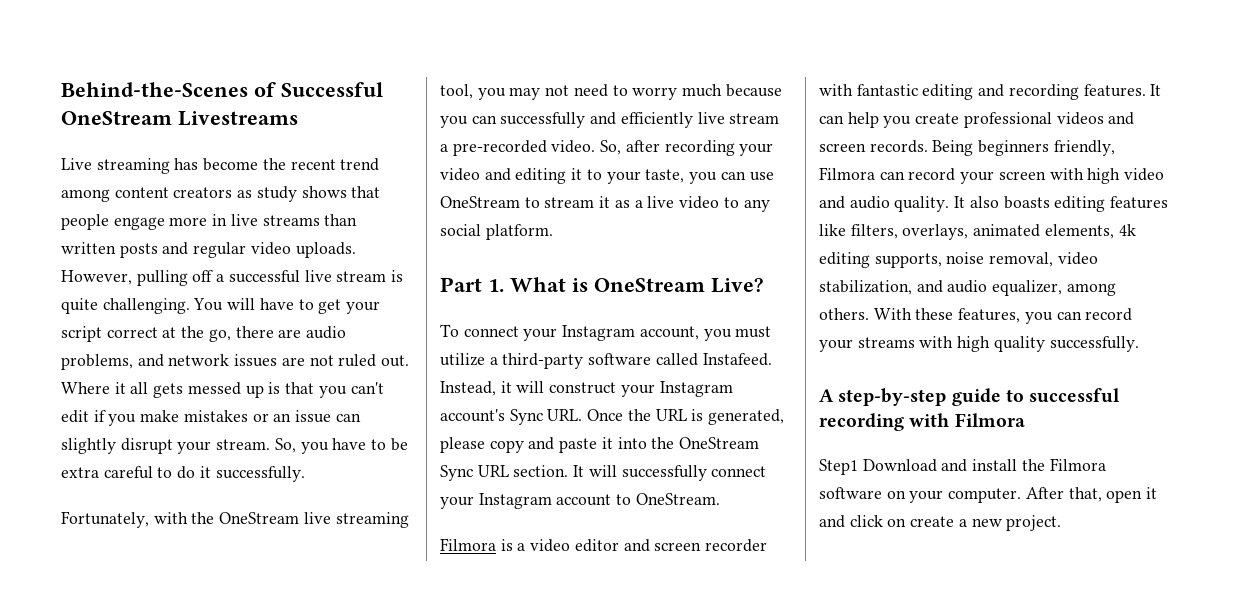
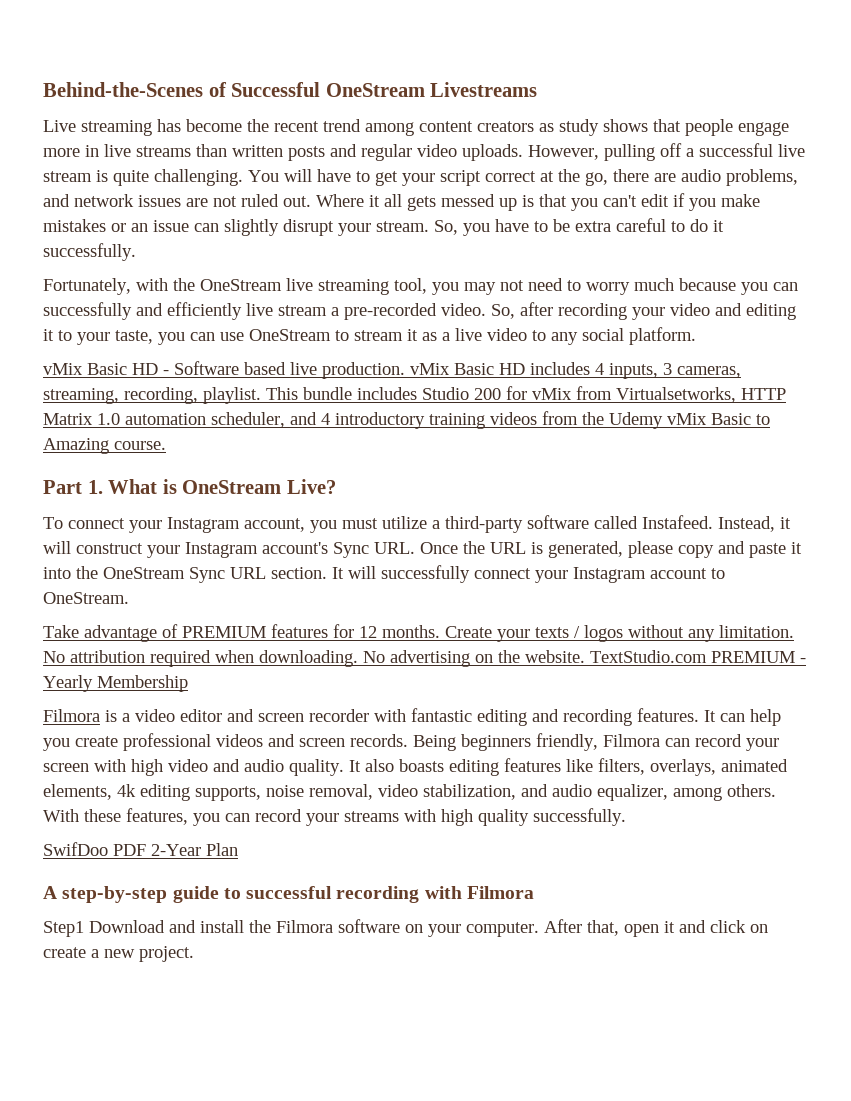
+ vMix Basic HD - Software based live production. vMix Basic HD includes 4 inputs, 3 cameras, streaming, recording, playlist. This bundle includes Studio 200 for vMix from Virtualsetworks, HTTP Matrix 1.0 automation scheduler, and 4 introductory training videos from the Udemy vMix Basic to Amazing course.
+ Take advantage of PREMIUM features for 12 months. Create your texts / logos without any limitation. No attribution required when downloading. No advertising on the website. TextStudio.com PREMIUM - Yearly Membership
+ SwifDoo PDF 2-Year Plan

